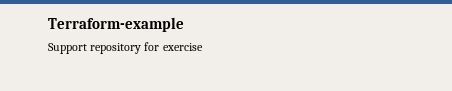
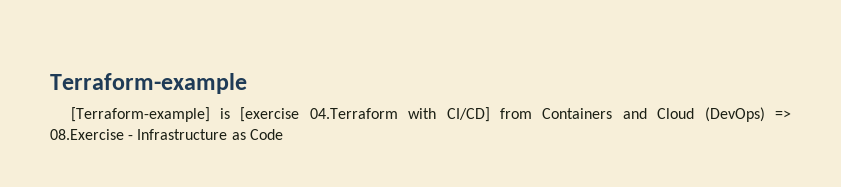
- Support repository for exercise
+ [Terraform-example] is [exercise 04.Terraform with CI/CD] from Containers and Cloud (DevOps) => 08.Exercise - Infrastructure as Code

